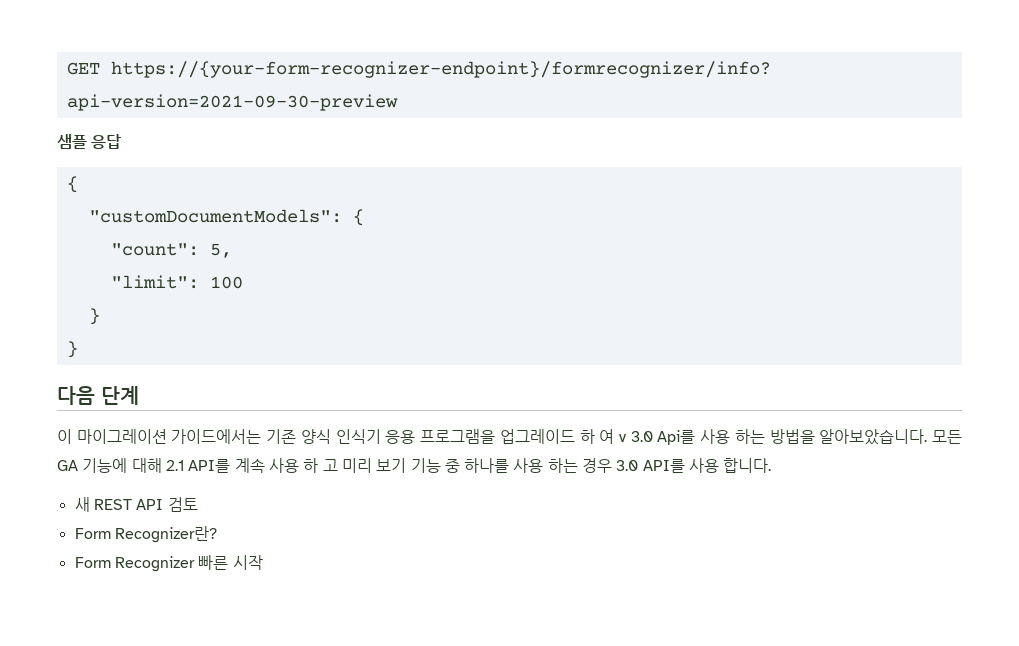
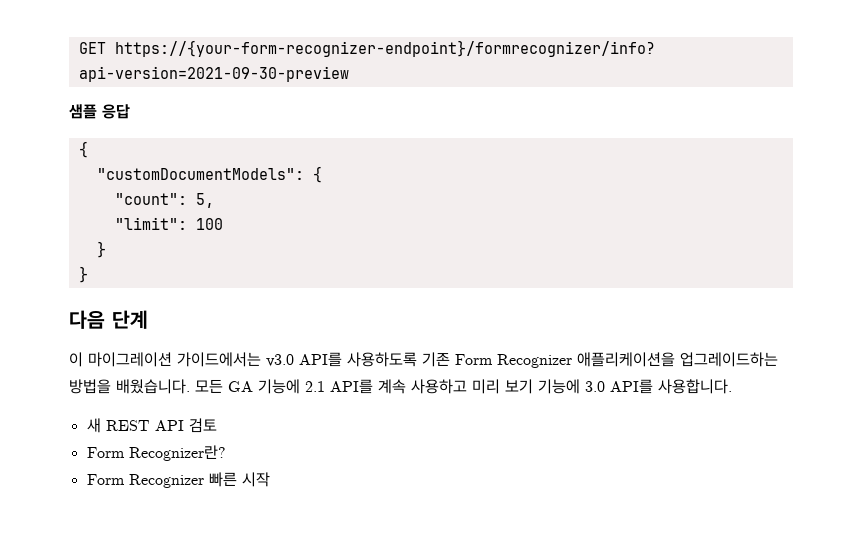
- 이 마이그레이션 가이드에서는 기존 양식 인식기 응용 프로그램을 업그레이드 하 여 v 3.0 Api를 사용 하는 방법을 알아보았습니다.
+ 이 마이그레이션 가이드에서는 v3.0 API를 사용하도록 기존 Form Recognizer 애플리케이션을 업그레이드하는 방법을 배웠습니다.
- 모든 GA 기능에 대해 2.1 API를 계속 사용 하 고 미리 보기 기능 중 하나를 사용 하는 경우 3.0 API를 사용 합니다.
+ 모든 GA 기능에 2.1 API를 계속 사용하고 미리 보기 기능에 3.0 API를 사용합니다.

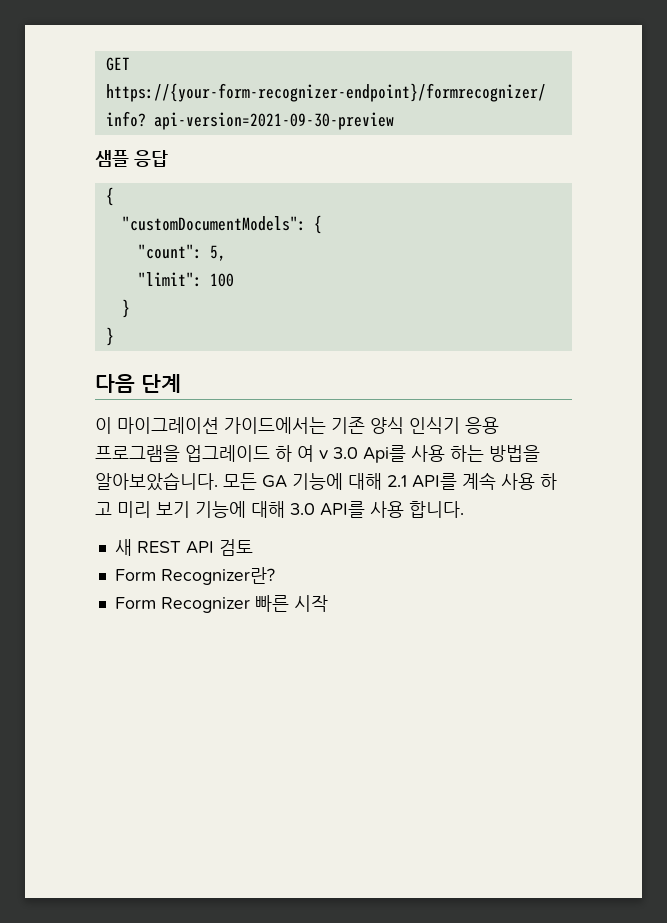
- 이 마이그레이션 가이드에서는 v3.0 API를 사용하도록 기존 Form Recognizer 애플리케이션을 업그레이드하는 방법을 배웠습니다.
+ 이 마이그레이션 가이드에서는 기존 양식 인식기 응용 프로그램을 업그레이드 하 여 v 3.0 Api를 사용 하는 방법을 알아보았습니다.
- 모든 GA 기능에 2.1 API를 계속 사용하고 미리 보기 기능에 3.0 API를 사용합니다.
+ 모든 GA 기능에 대해 2.1 API를 계속 사용 하 고 미리 보기 기능에 대해 3.0 API를 사용 합니다.

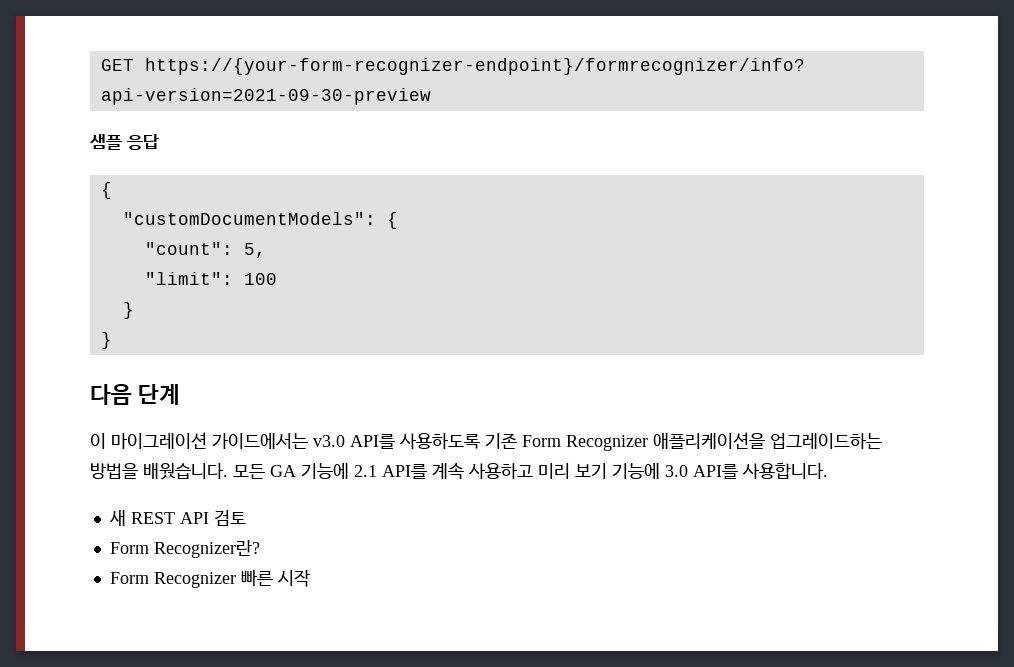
- 이 마이그레이션 가이드에서는 기존 양식 인식기 응용 프로그램을 업그레이드 하 여 v 3.0 Api를 사용 하는 방법을 알아보았습니다.
+ 이 마이그레이션 가이드에서는 v3.0 API를 사용하도록 기존 Form Recognizer 애플리케이션을 업그레이드하는 방법을 배웠습니다.
- 모든 GA 기능에 대해 2.1 API를 계속 사용 하 고 미리 보기 기능에 대해 3.0 API를 사용 합니다.
+ 모든 GA 기능에 2.1 API를 계속 사용하고 미리 보기 기능에 3.0 API를 사용합니다.

